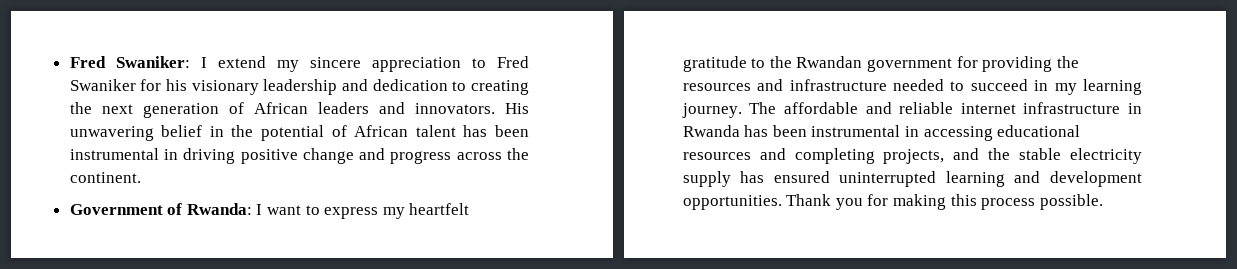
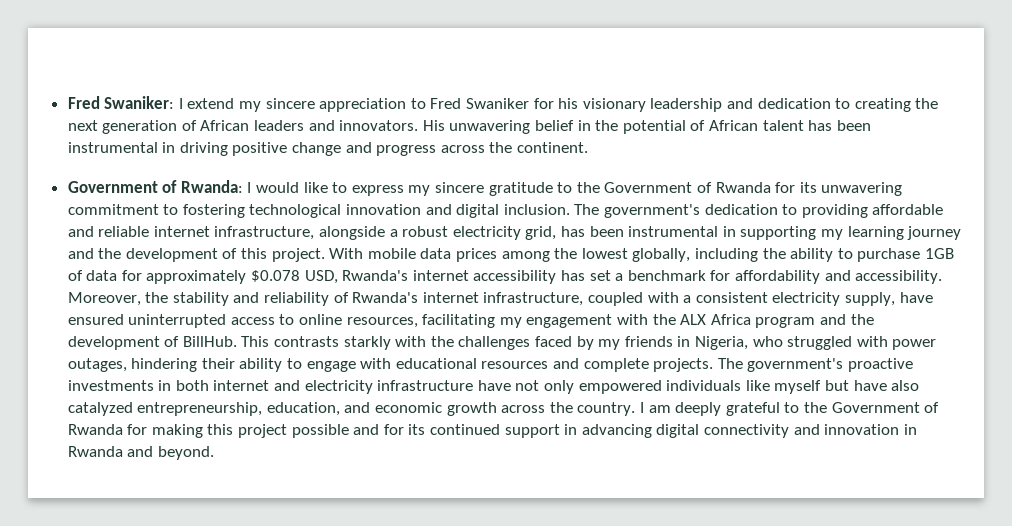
- Government of Rwanda: I want to express my heartfelt gratitude to the Rwandan government for providing the resources and infrastructure needed to succeed in my learning journey. The affordable and reliable internet infrastructure in Rwanda has been instrumental in accessing educational resources and completing projects, and the stable electricity supply has ensured uninterrupted learning and development opportunities. Thank you for making this process possible.
+ Government of Rwanda: I would like to express my sincere gratitude to the Government of Rwanda for its unwavering commitment to fostering technological innovation and digital inclusion. The government's dedication to providing affordable and reliable internet infrastructure, alongside a robust electricity grid, has been instrumental in supporting my learning journey and the development of this project. With mobile data prices among the lowest globally, including the ability to purchase 1GB of data for approximately $0.078 USD, Rwanda's internet accessibility has set a benchmark for affordability and accessibility. Moreover, the stability and reliability of Rwanda's internet infrastructure, coupled with a consistent electricity supply, have ensured uninterrupted access to online resources, facilitating my engagement with the ALX Africa program and the development of BillHub. This contrasts starkly with the challenges faced by my friends in Nigeria, who struggled with power outages, hindering their ability to engage with educational resources and complete projects. The government's proactive investments in both internet and electricity infrastructure have not only empowered individuals like myself but have also catalyzed entrepreneurship, education, and economic growth across the country. I am deeply grateful to the Government of Rwanda for making this project possible and for its continued support in advancing digital connectivity and innovation in Rwanda and beyond.

